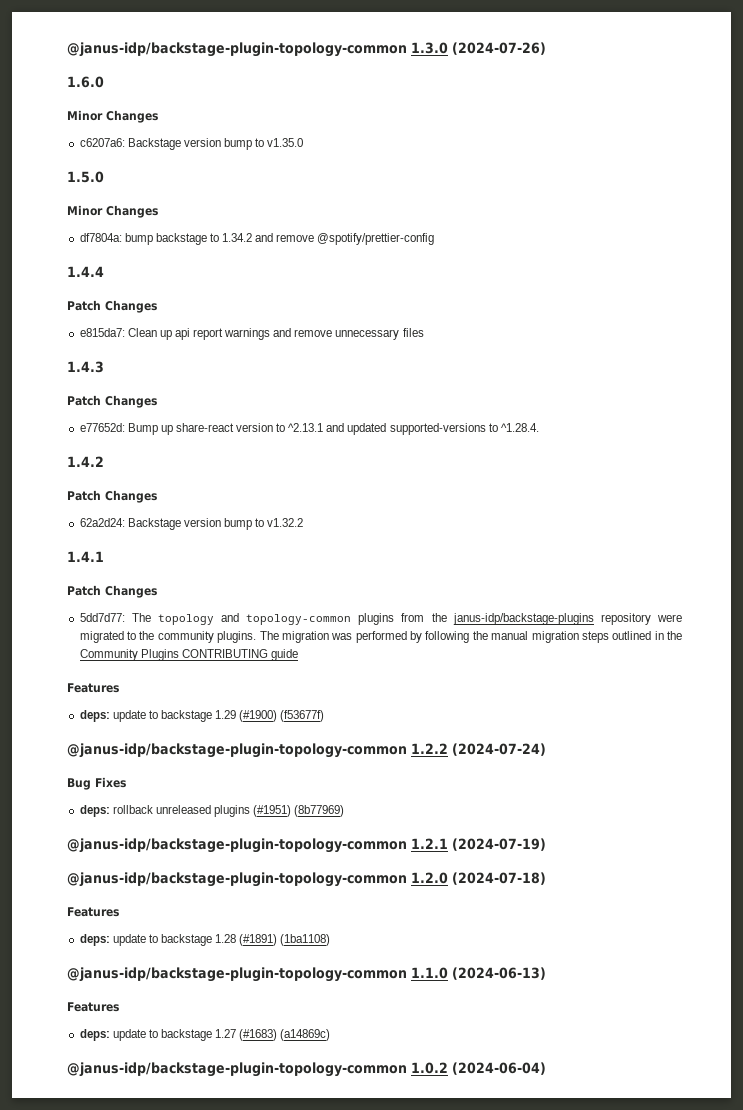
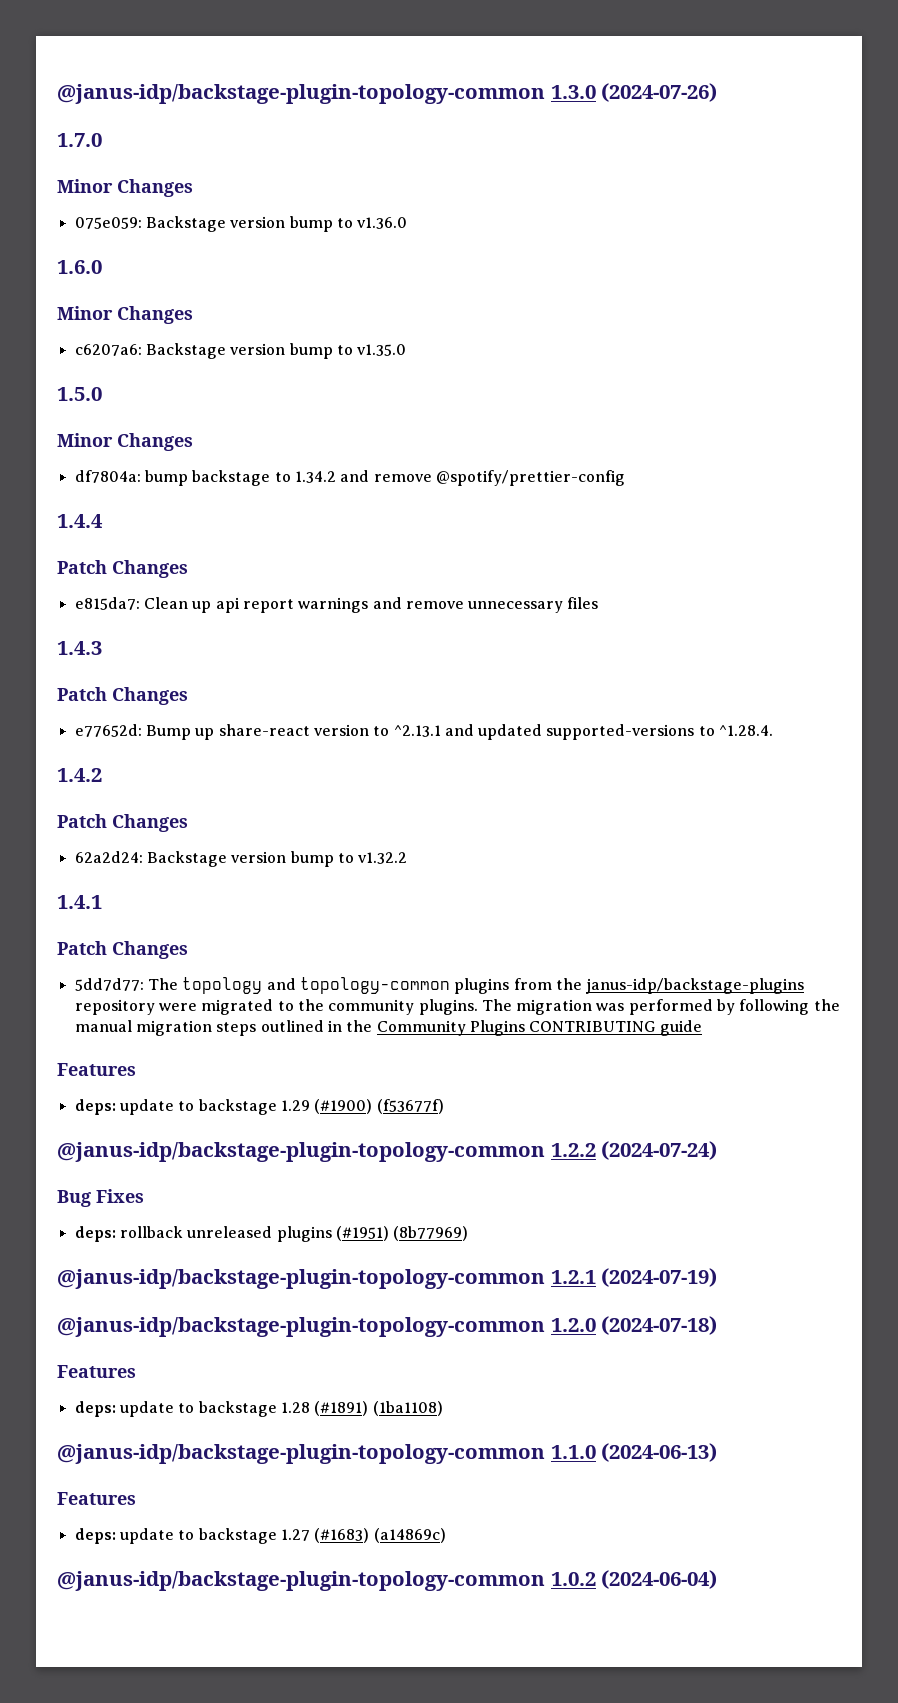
+ 1.7.0
+ Minor Changes
+ 075e059: Backstage version bump to v1.36.0

